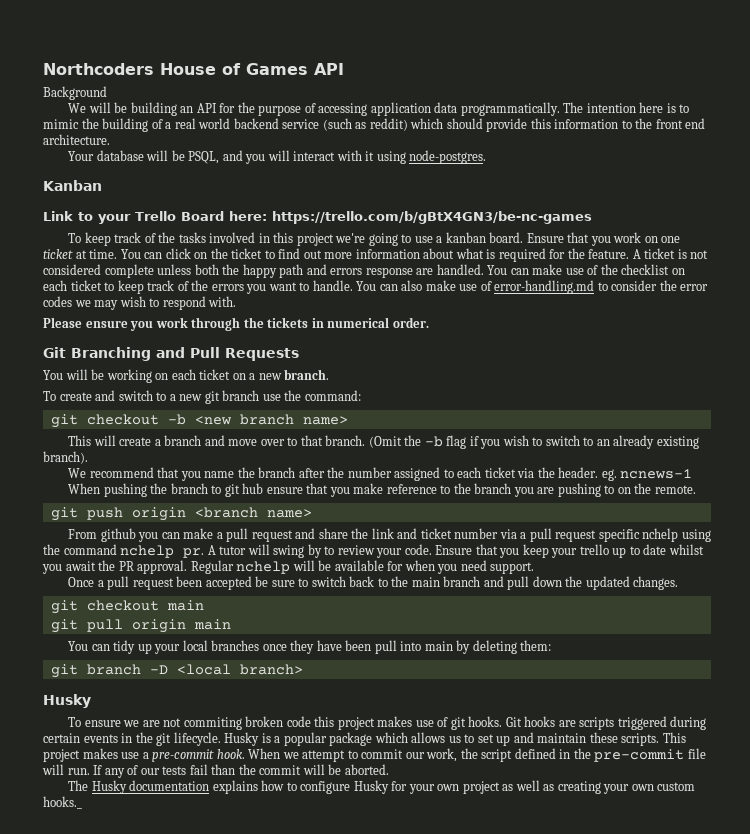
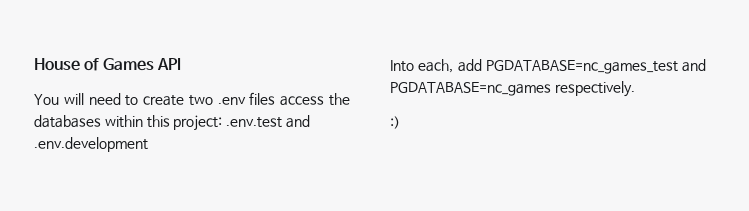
- Northcoders House of Games API
+ House of Games API
- Background
- We will be building an API for the purpose of accessing application data programmatically. The intention here is to mimic the building of a real world backend service (such as reddit) which should provide this information to the front end architecture.
- Your database will be PSQL, and you will interact with it using node-postgres.
- Kanban
- Link to your Trello Board here: https://trello.com/b/gBtX4GN3/be-nc-games
- To keep track of the tasks involved in this project we're going to use a kanban board. Ensure that you work on one ticket at time. You can click on the ticket to find out more information about what is required for the feature. A ticket is not considered complete unless both the happy path and errors response are handled. You can make use of the checklist on each ticket to keep track of the errors you want to handle. You can also make use of error-handling.md to consider the error codes we may wish to respond with.
- Please ensure you work through the tickets in numerical order.
- Git Branching and Pull Requests
- You will be working on each ticket on a new branch.
- To create and switch to a new git branch use the command:
- git checkout -b <new branch name>
- This will create a branch and move over to that branch. (Omit the -b flag if you wish to switch to an already existing branch).
- We recommend that you name the branch after the number assigned to each ticket via the header. eg. ncnews-1
- When pushing the branch to git hub ensure that you make reference to the branch you are pushing to on the remote.
- git push origin <branch name>
- From github you can make a pull request and share the link and ticket number via a pull request specific nchelp using the command nchelp pr. A tutor will swing by to review your code. Ensure that you keep your trello up to date whilst you await the PR approval. Regular nchelp will be available for when you need support.
- Once a pull request been accepted be sure to switch back to the main branch and pull down the updated changes.
- git checkout main
- git pull origin main
- You can tidy up your local branches once they have been pull into main by deleting them:
- git branch -D <local branch>
- Husky
- To ensure we are not commiting broken code this project makes use of git hooks. Git hooks are scripts triggered during certain events in the git lifecycle. Husky is a popular package which allows us to set up and maintain these scripts. This project makes use a pre-commit hook. When we attempt to commit our work, the script defined in the pre-commit file will run. If any of our tests fail than the commit will be aborted.
- The Husky documentation explains how to configure Husky for your own project as well as creating your own custom hooks._
+ You will need to create two .env files access the databases within this project: .env.test and .env.development
+ Into each, add PGDATABASE=nc_games_test and PGDATABASE=nc_games respectively.
+ :)

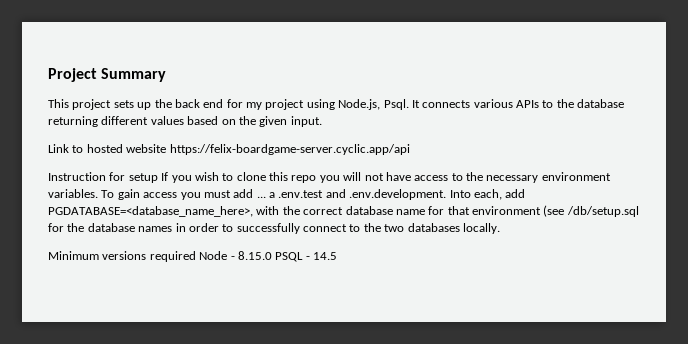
- House of Games API
- You will need to create two .env files access the databases within this project: .env.test and .env.development
- Into each, add PGDATABASE=nc_games_test and PGDATABASE=nc_games respectively.
- :)
+ Project Summary
+ This project sets up the back end for my project using Node.js, Psql. It connects various APIs to the database returning different values based on the given input.
+ Link to hosted website https://felix-boardgame-server.cyclic.app/api
+ Instruction for setup If you wish to clone this repo you will not have access to the necessary environment variables. To gain access you must add ... a .env.test and .env.development. Into each, add PGDATABASE=<database_name_here>, with the correct database name for that environment (see /db/setup.sql for the database names in order to successfully connect to the two databases locally.
+ Minimum versions required Node - 8.15.0 PSQL - 14.5

